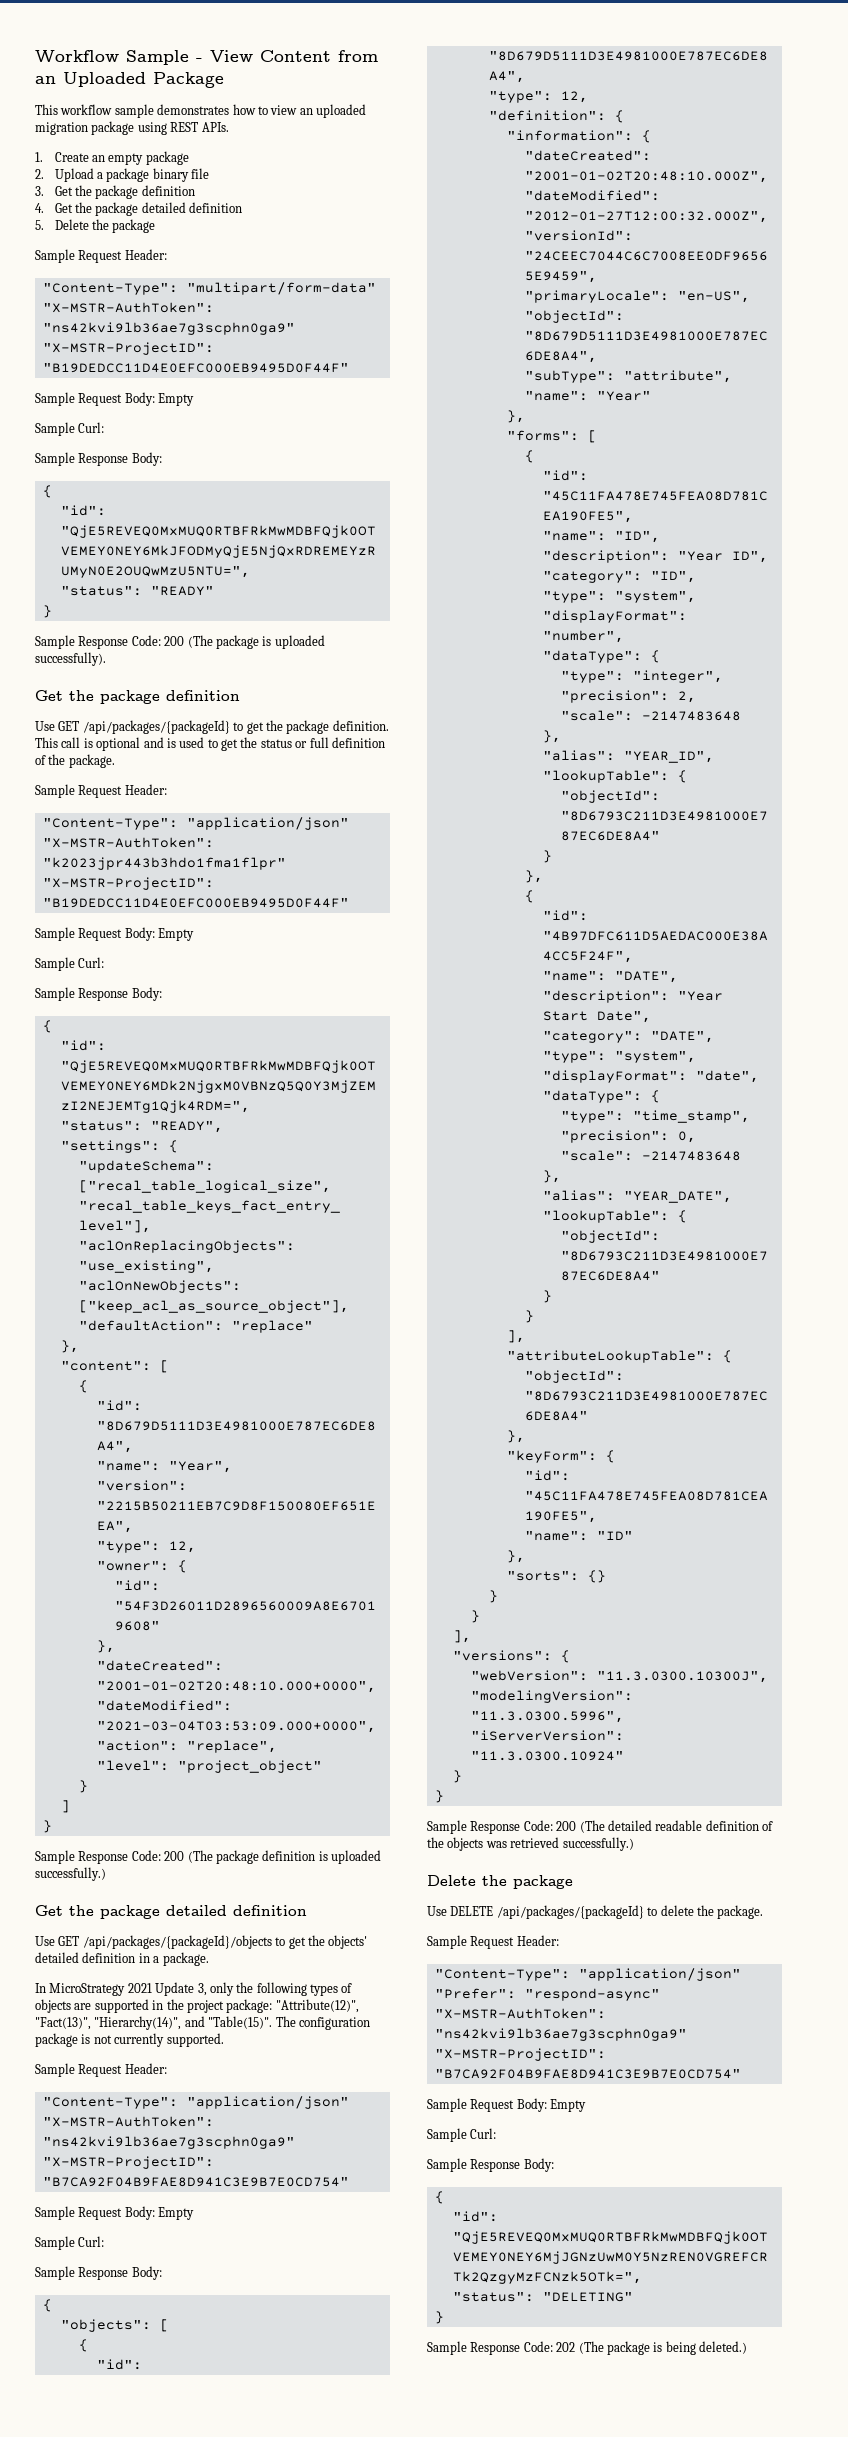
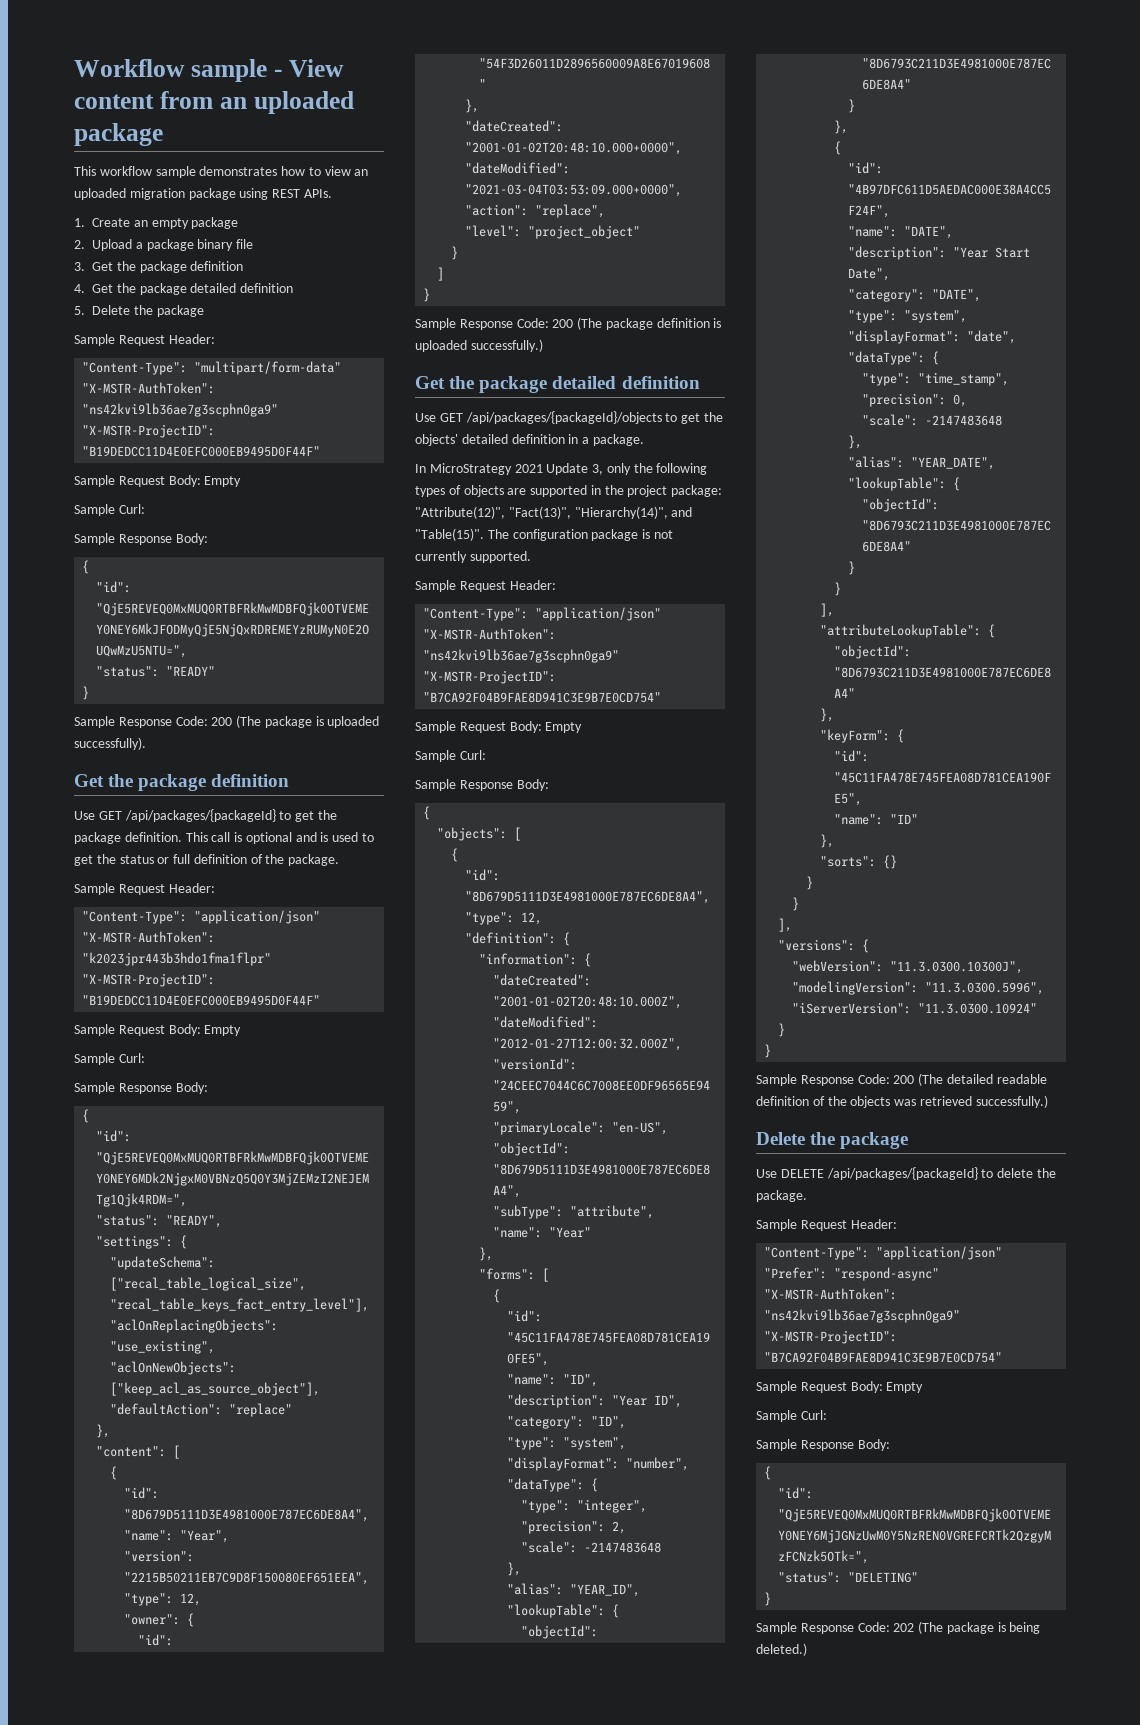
- Workflow Sample - View Content from an Uploaded Package
+ Workflow sample - View content from an uploaded package

